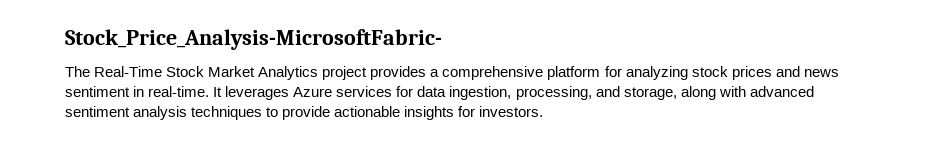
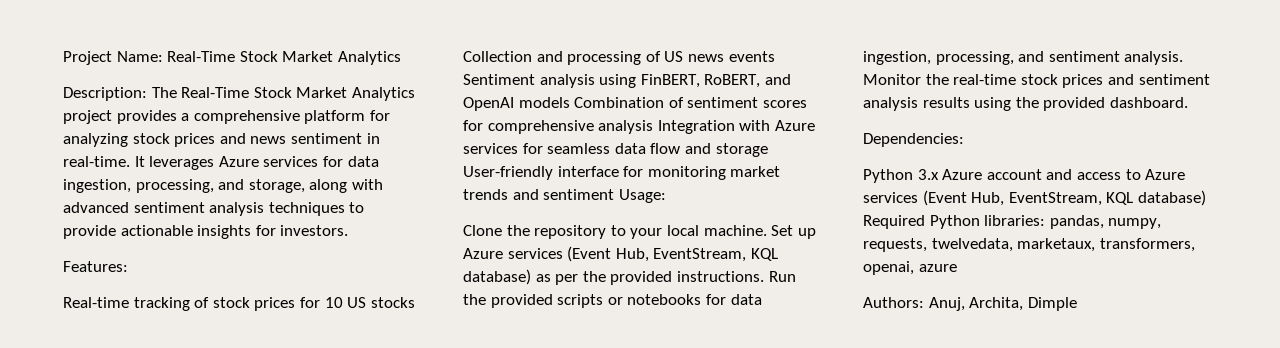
- Stock_Price_Analysis-MicrosoftFabric-
- The Real-Time Stock Market Analytics project provides a comprehensive platform for analyzing stock prices and news sentiment in real-time.
+ Project Name: Real-Time Stock Market Analytics
+ Description: The Real-Time Stock Market Analytics project provides a comprehensive platform for analyzing stock prices and news sentiment in real-time.
+ Features:
+ Real-time tracking of stock prices for 10 US stocks Collection and processing of US news events Sentiment analysis using FinBERT, RoBERT, and OpenAI models Combination of sentiment scores for comprehensive analysis Integration with Azure services for seamless data flow and storage User-friendly interface for monitoring market trends and sentiment Usage:
+ Clone the repository to your local machine. Set up Azure services (Event Hub, EventStream, KQL database) as per the provided instructions. Run the provided scripts or notebooks for data ingestion, processing, and sentiment analysis. Monitor the real-time stock prices and sentiment analysis results using the provided dashboard.
+ Dependencies:
+ Python 3.x Azure account and access to Azure services (Event Hub, EventStream, KQL database) Required Python libraries: pandas, numpy, requests, twelvedata, marketaux, transformers, openai, azure
+ Authors: Anuj, Archita, Dimple

